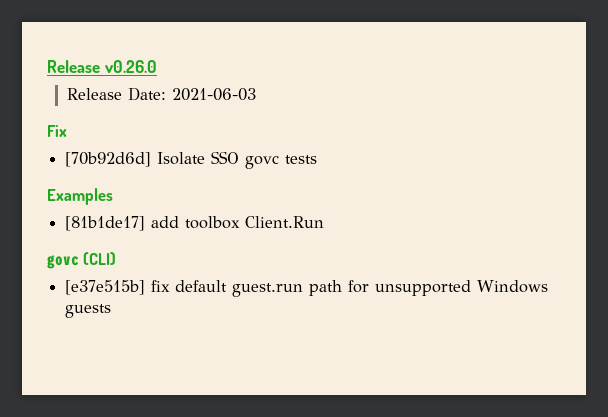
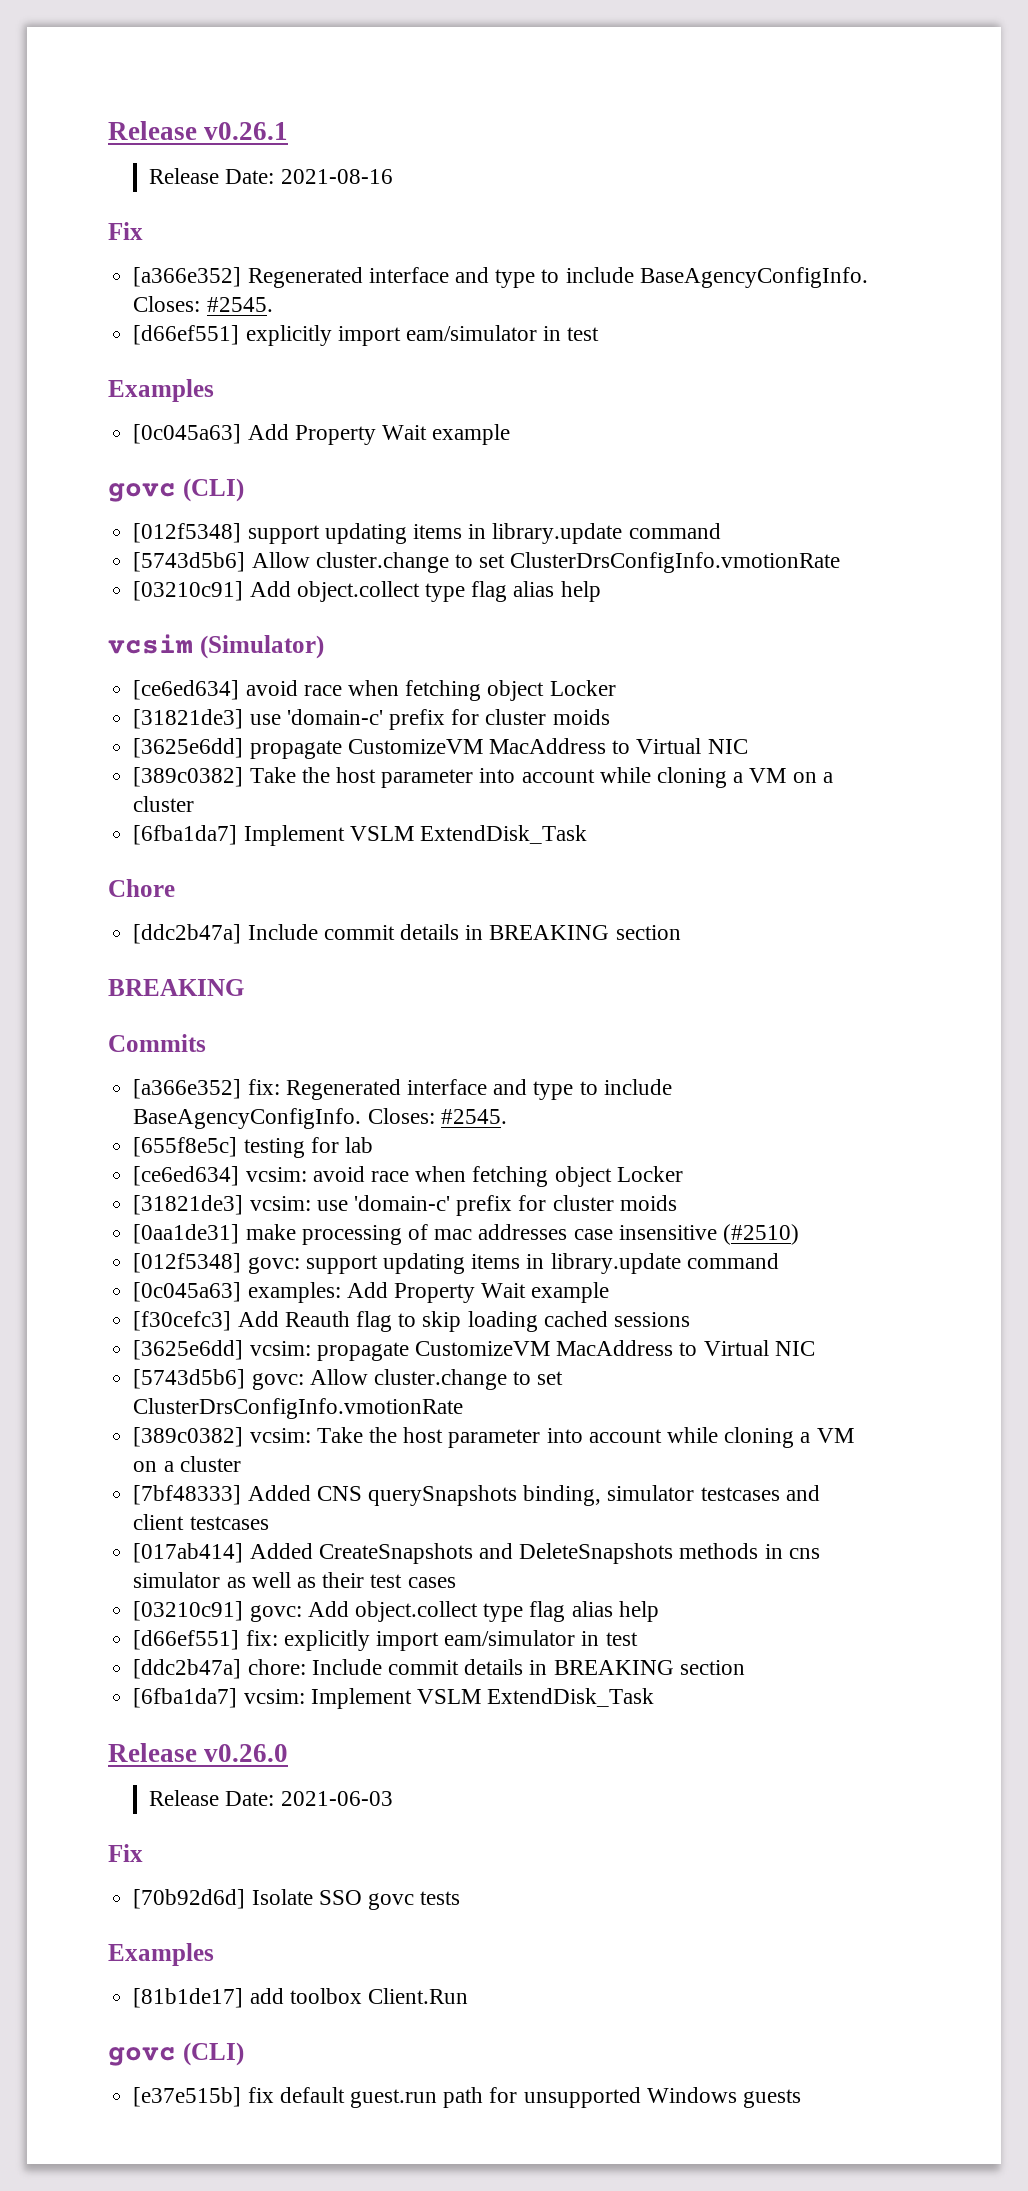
+ Release v0.26.1
+ Release Date: 2021-08-16
+ Fix
+ [a366e352] Regenerated interface and type to include BaseAgencyConfigInfo. Closes: #2545.
+ [d66ef551] explicitly import eam/simulator in test
+ Examples
+ [0c045a63] Add Property Wait example
+ govc (CLI)
+ [012f5348] support updating items in library.update command
+ [5743d5b6] Allow cluster.change to set ClusterDrsConfigInfo.vmotionRate
+ [03210c91] Add object.collect type flag alias help
+ vcsim (Simulator)
+ [ce6ed634] avoid race when fetching object Locker
+ [31821de3] use 'domain-c' prefix for cluster moids
+ [3625e6dd] propagate CustomizeVM MacAddress to Virtual NIC
+ [389c0382] Take the host parameter into account while cloning a VM on a cluster
+ [6fba1da7] Implement VSLM ExtendDisk_Task
+ Chore
+ [ddc2b47a] Include commit details in BREAKING section
+ BREAKING
+ Commits
+ [a366e352] fix: Regenerated interface and type to include BaseAgencyConfigInfo. Closes: #2545.
+ [655f8e5c] testing for lab
+ [ce6ed634] vcsim: avoid race when fetching object Locker
+ [31821de3] vcsim: use 'domain-c' prefix for cluster moids
+ [0aa1de31] make processing of mac addresses case insensitive (#2510)
+ [012f5348] govc: support updating items in library.update command
+ [0c045a63] examples: Add Property Wait example
+ [f30cefc3] Add Reauth flag to skip loading cached sessions
+ [3625e6dd] vcsim: propagate CustomizeVM MacAddress to Virtual NIC
+ [5743d5b6] govc: Allow cluster.change to set ClusterDrsConfigInfo.vmotionRate
+ [389c0382] vcsim: Take the host parameter into account while cloning a VM on a cluster
+ [7bf48333] Added CNS querySnapshots binding, simulator testcases and client testcases
+ [017ab414] Added CreateSnapshots and DeleteSnapshots methods in cns simulator as well as their test cases
+ [03210c91] govc: Add object.collect type flag alias help
+ [d66ef551] fix: explicitly import eam/simulator in test
+ [ddc2b47a] chore: Include commit details in BREAKING section
+ [6fba1da7] vcsim: Implement VSLM ExtendDisk_Task

